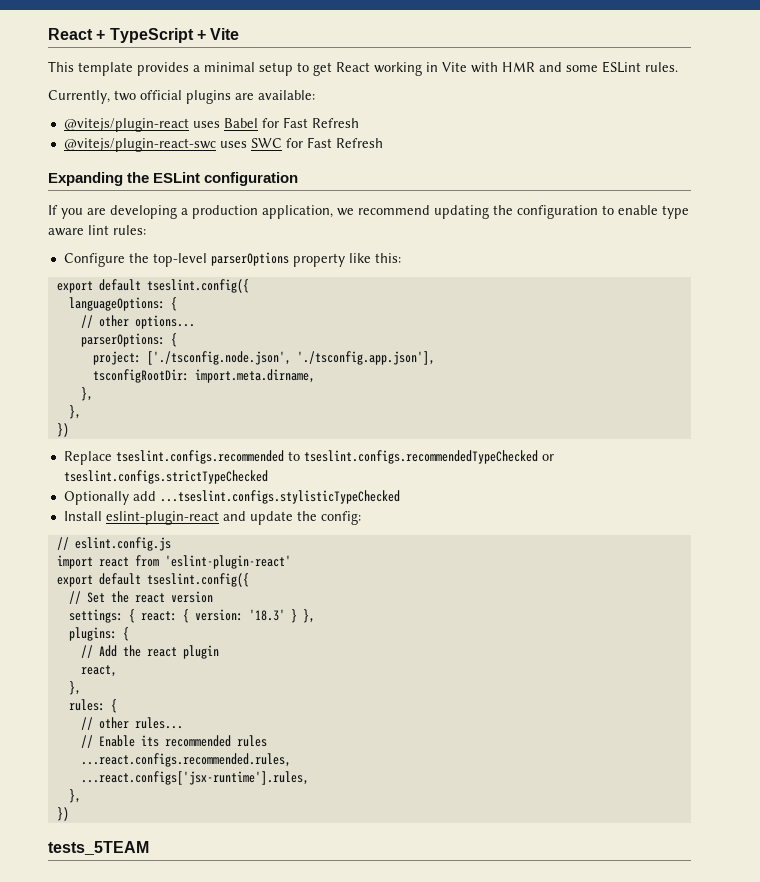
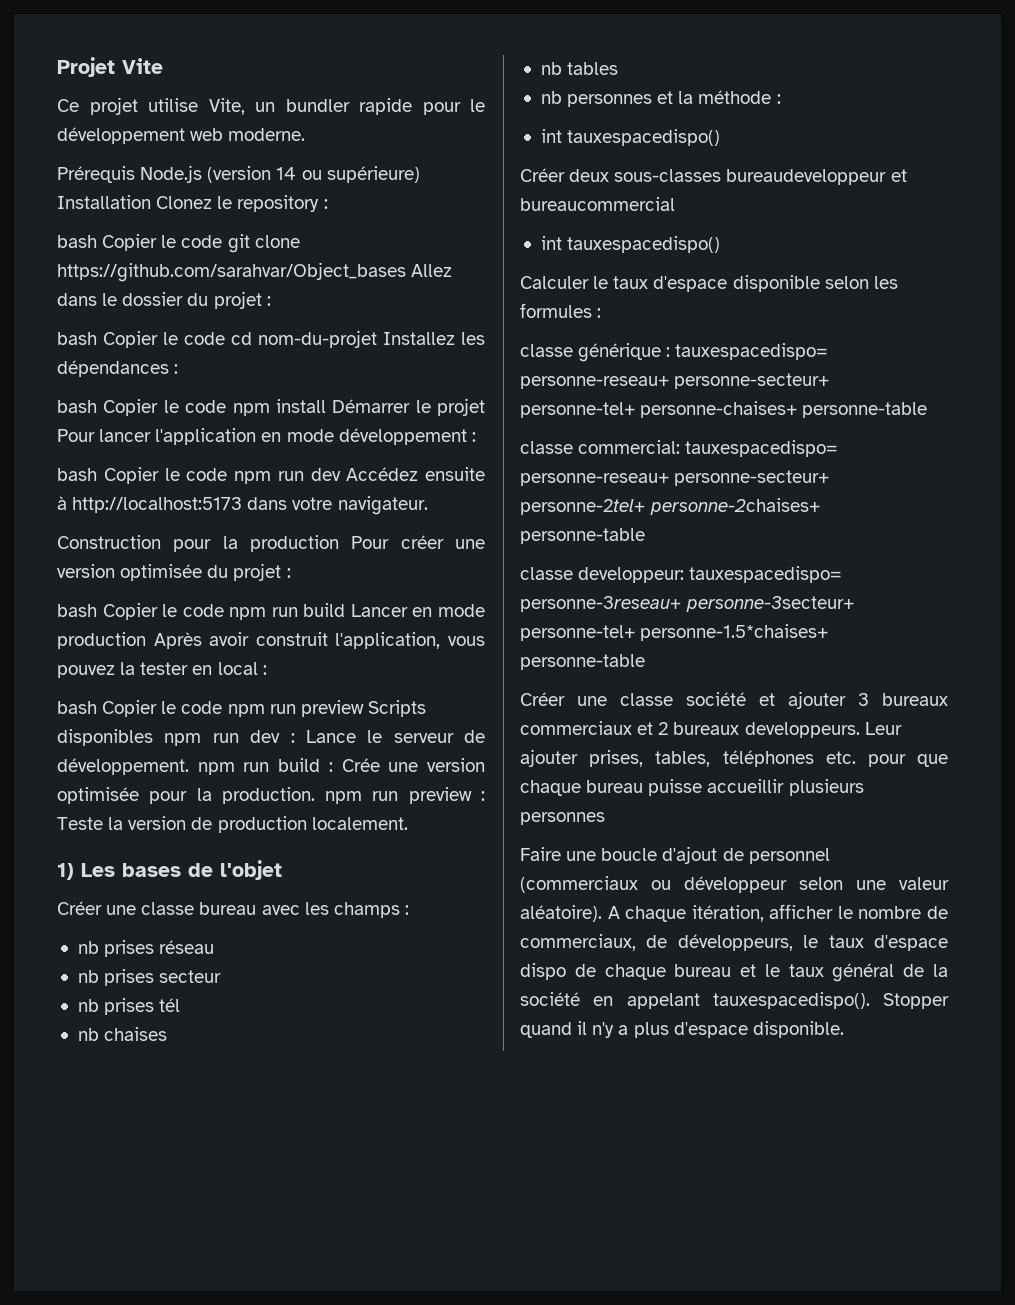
- React + TypeScript + Vite
- This template provides a minimal setup to get React working in Vite with HMR and some ESLint rules.
- Currently, two official plugins are available:
- @vitejs/plugin-react uses Babel for Fast Refresh
- @vitejs/plugin-react-swc uses SWC for Fast Refresh
- Expanding the ESLint configuration
- If you are developing a production application, we recommend updating the configuration to enable type aware lint rules:
- Configure the top-level parserOptions property like this:
- export default tseslint.config({
- languageOptions: {
- // other options...
- parserOptions: {
- project: ['./tsconfig.node.json', './tsconfig.app.json'],
- tsconfigRootDir: import.meta.dirname,
- },
- },
- })
- Replace tseslint.configs.recommended to tseslint.configs.recommendedTypeChecked or tseslint.configs.strictTypeChecked
- Optionally add ...tseslint.configs.stylisticTypeChecked
- Install eslint-plugin-react and update the config:
- // eslint.config.js
- import react from 'eslint-plugin-react'
- export default tseslint.config({
- // Set the react version
- settings: { react: { version: '18.3' } },
- plugins: {
- // Add the react plugin
- react,
- },
- rules: {
- // other rules...
- // Enable its recommended rules
- ...react.configs.recommended.rules,
- ...react.configs['jsx-runtime'].rules,
- },
- })
- tests_5TEAM
+ Projet Vite
+ Ce projet utilise Vite, un bundler rapide pour le développement web moderne.
+ Prérequis Node.js (version 14 ou supérieure) Installation Clonez le repository :
+ bash Copier le code git clone https://github.com/sarahvar/Object_bases Allez dans le dossier du projet :
+ bash Copier le code cd nom-du-projet Installez les dépendances :
+ bash Copier le code npm install Démarrer le projet Pour lancer l'application en mode développement :
+ bash Copier le code npm run dev Accédez ensuite à http://localhost:5173 dans votre navigateur.
+ Construction pour la production Pour créer une version optimisée du projet :
+ bash Copier le code npm run build Lancer en mode production Après avoir construit l'application, vous pouvez la tester en local :
+ bash Copier le code npm run preview Scripts disponibles npm run dev : Lance le serveur de développement. npm run build : Crée une version optimisée pour la production. npm run preview : Teste la version de production localement.
+ 1) Les bases de l'objet
+ Créer une classe bureau avec les champs :
+ nb prises réseau
+ nb prises secteur
+ nb prises tél
+ nb chaises
+ nb tables
+ nb personnes et la méthode :
+ int tauxespacedispo()
+ Créer deux sous-classes bureaudeveloppeur et bureaucommercial
+ int tauxespacedispo()
+ Calculer le taux d'espace disponible selon les formules :
+ classe générique : tauxespacedispo= personne-reseau+ personne-secteur+ personne-tel+ personne-chaises+ personne-table
+ classe commercial: tauxespacedispo= personne-reseau+ personne-secteur+ personne-2tel+ personne-2chaises+ personne-table
+ classe developpeur: tauxespacedispo= personne-3reseau+ personne-3secteur+ personne-tel+ personne-1.5*chaises+ personne-table
+ Créer une classe société et ajouter 3 bureaux commerciaux et 2 bureaux developpeurs. Leur ajouter prises, tables, téléphones etc. pour que chaque bureau puisse accueillir plusieurs personnes
+ Faire une boucle d'ajout de personnel (commerciaux ou développeur selon une valeur aléatoire). A chaque itération, afficher le nombre de commerciaux, de développeurs, le taux d'espace dispo de chaque bureau et le taux général de la société en appelant tauxespacedispo(). Stopper quand il n'y a plus d'espace disponible.

